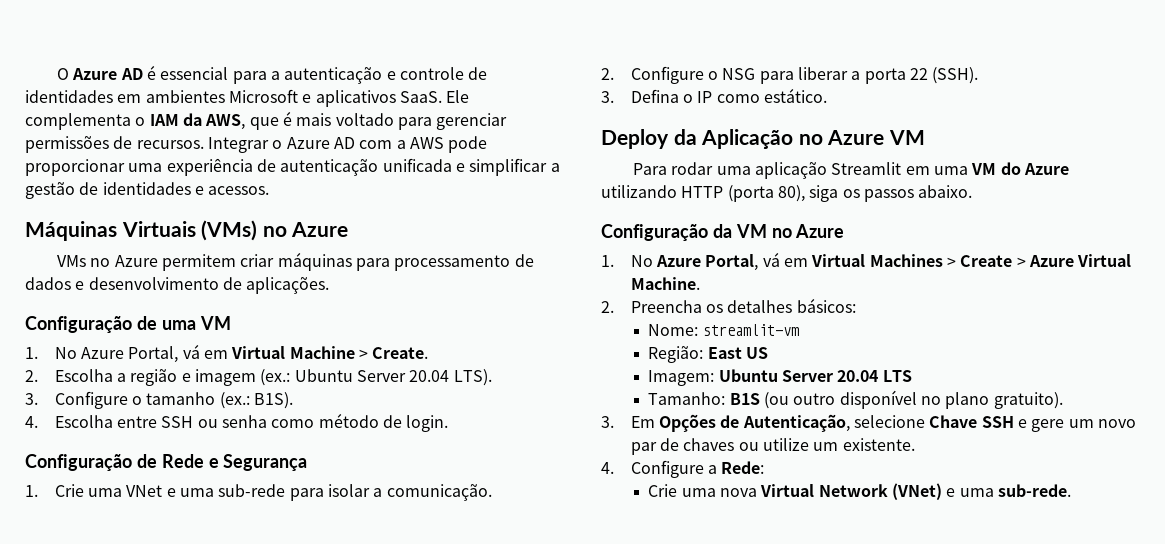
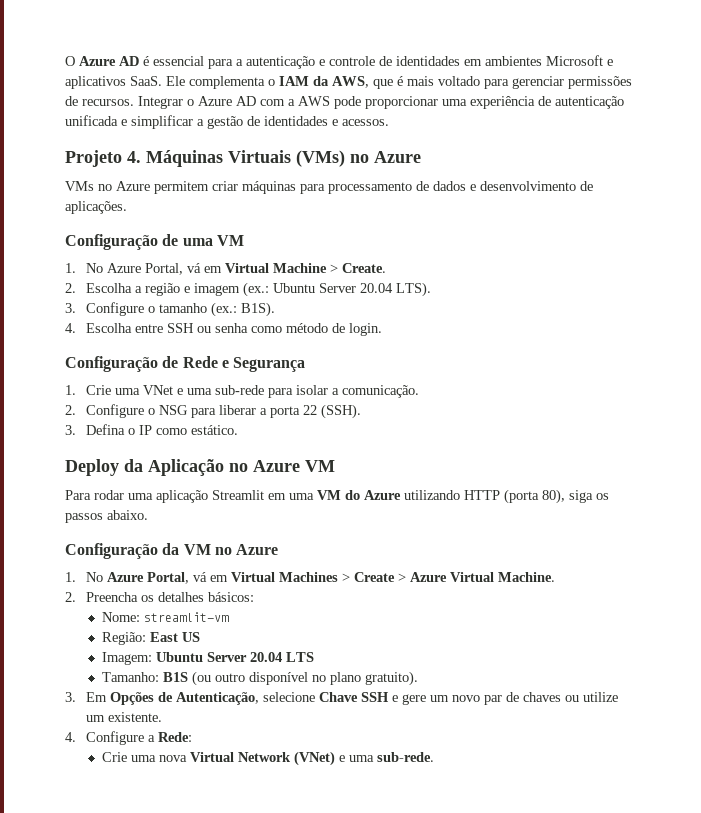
- Máquinas Virtuais (VMs) no Azure
+ Projeto 4. Máquinas Virtuais (VMs) no Azure

